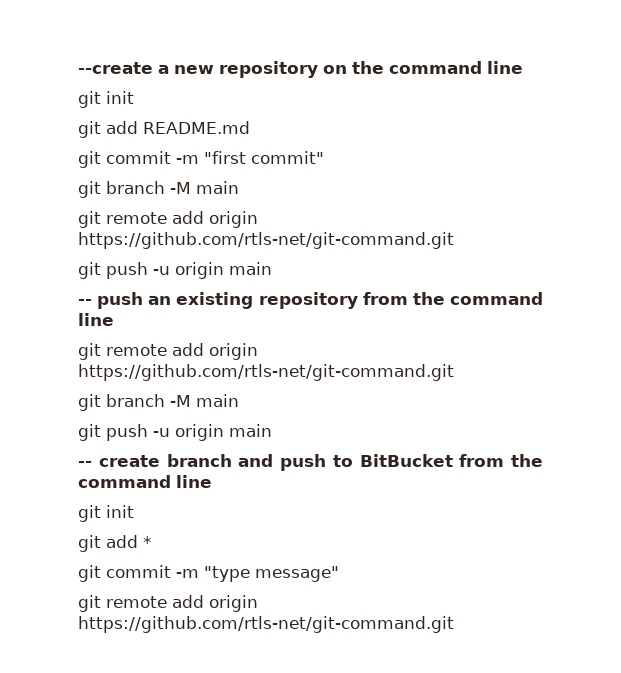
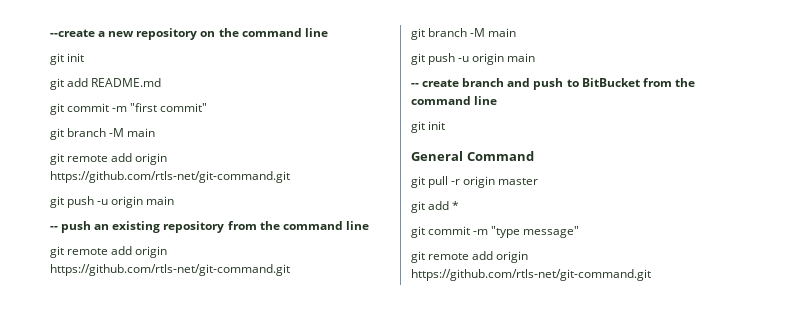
+ General Command
+ git pull -r origin master

